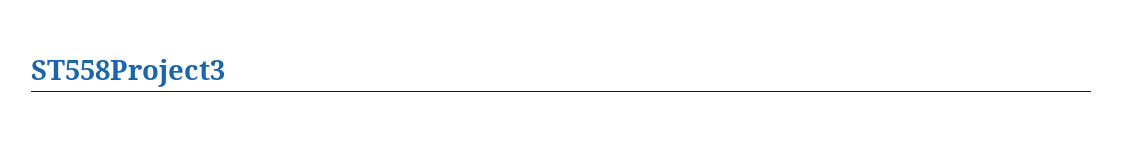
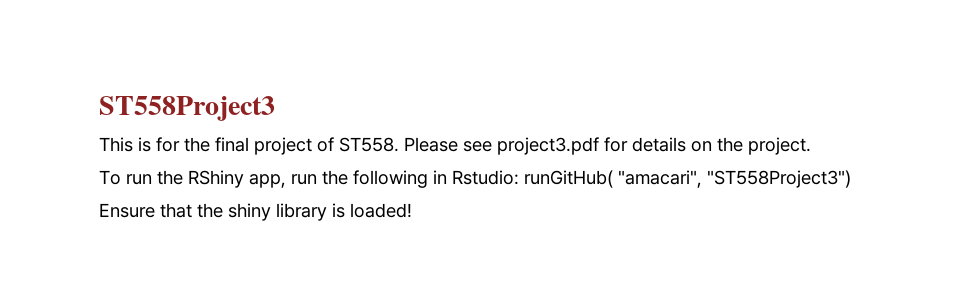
+ This is for the final project of ST558. Please see project3.pdf for details on the project.
+ To run the RShiny app, run the following in Rstudio: runGitHub( "amacari", "ST558Project3")
+ Ensure that the shiny library is loaded!

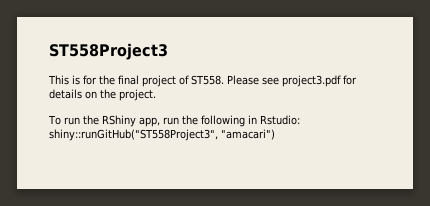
- To run the RShiny app, run the following in Rstudio: runGitHub( "amacari", "ST558Project3")
- Ensure that the shiny library is loaded!
+ To run the RShiny app, run the following in Rstudio: shiny::runGitHub("ST558Project3", "amacari")

